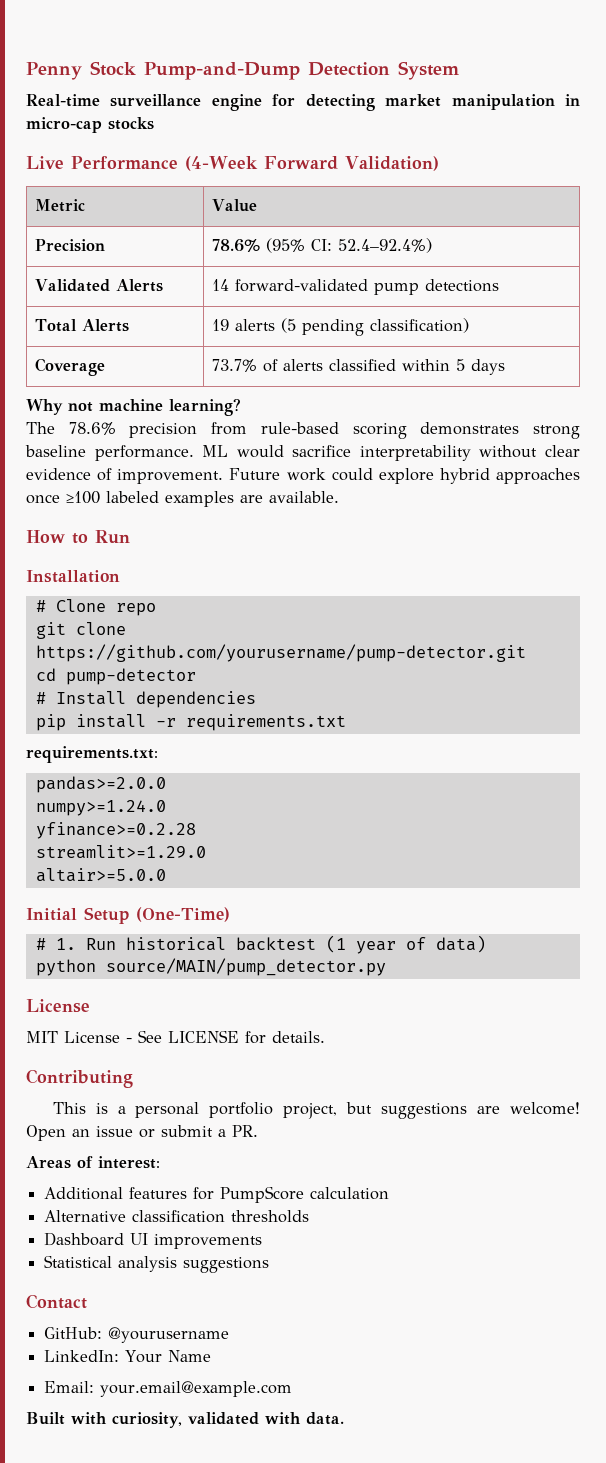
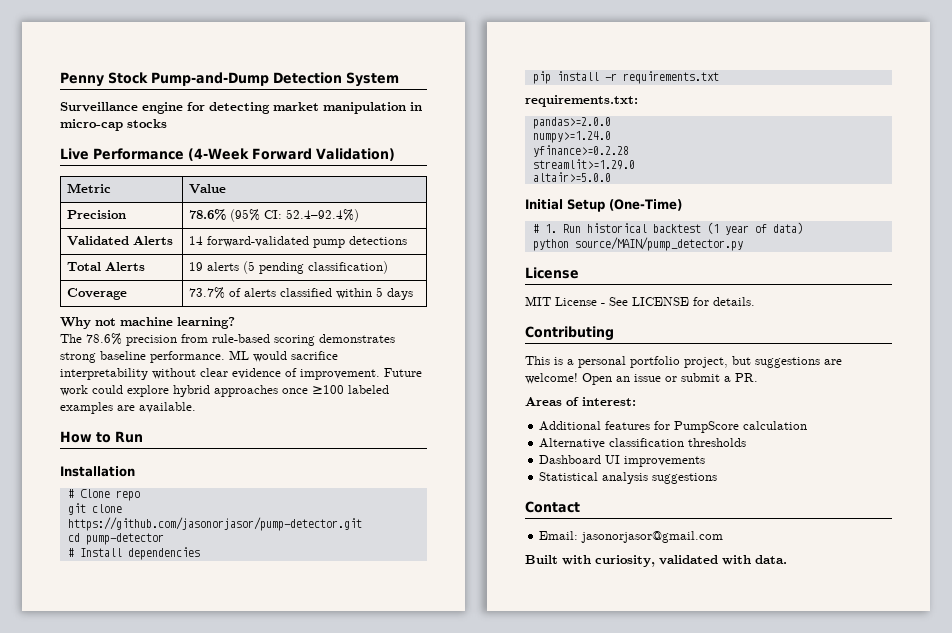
- Real-time surveillance engine for detecting market manipulation in micro-cap stocks
+ Surveillance engine for detecting market manipulation in micro-cap stocks
- git clone https://github.com/yourusername/pump-detector.git
+ git clone https://github.com/jasonorjasor/pump-detector.git
- GitHub: @yourusername
- LinkedIn: Your Name
- Email: your.email@example.com
+ Email: jasonorjasor@gmail.com

